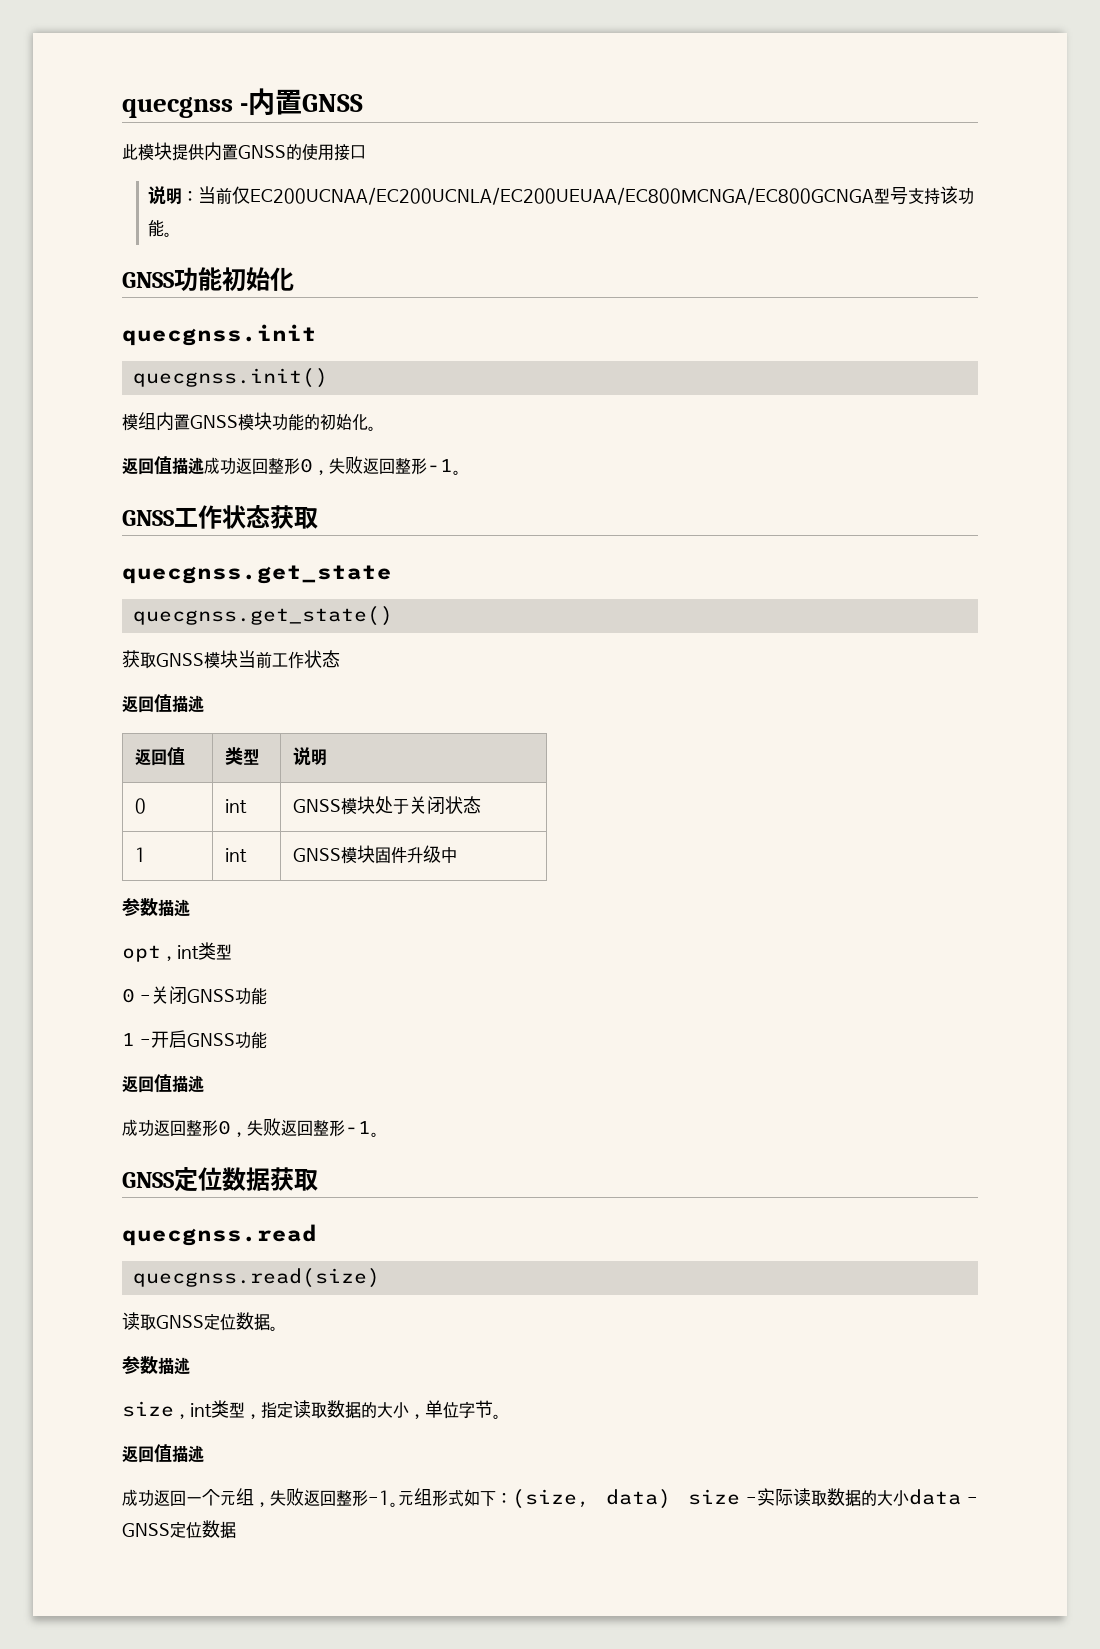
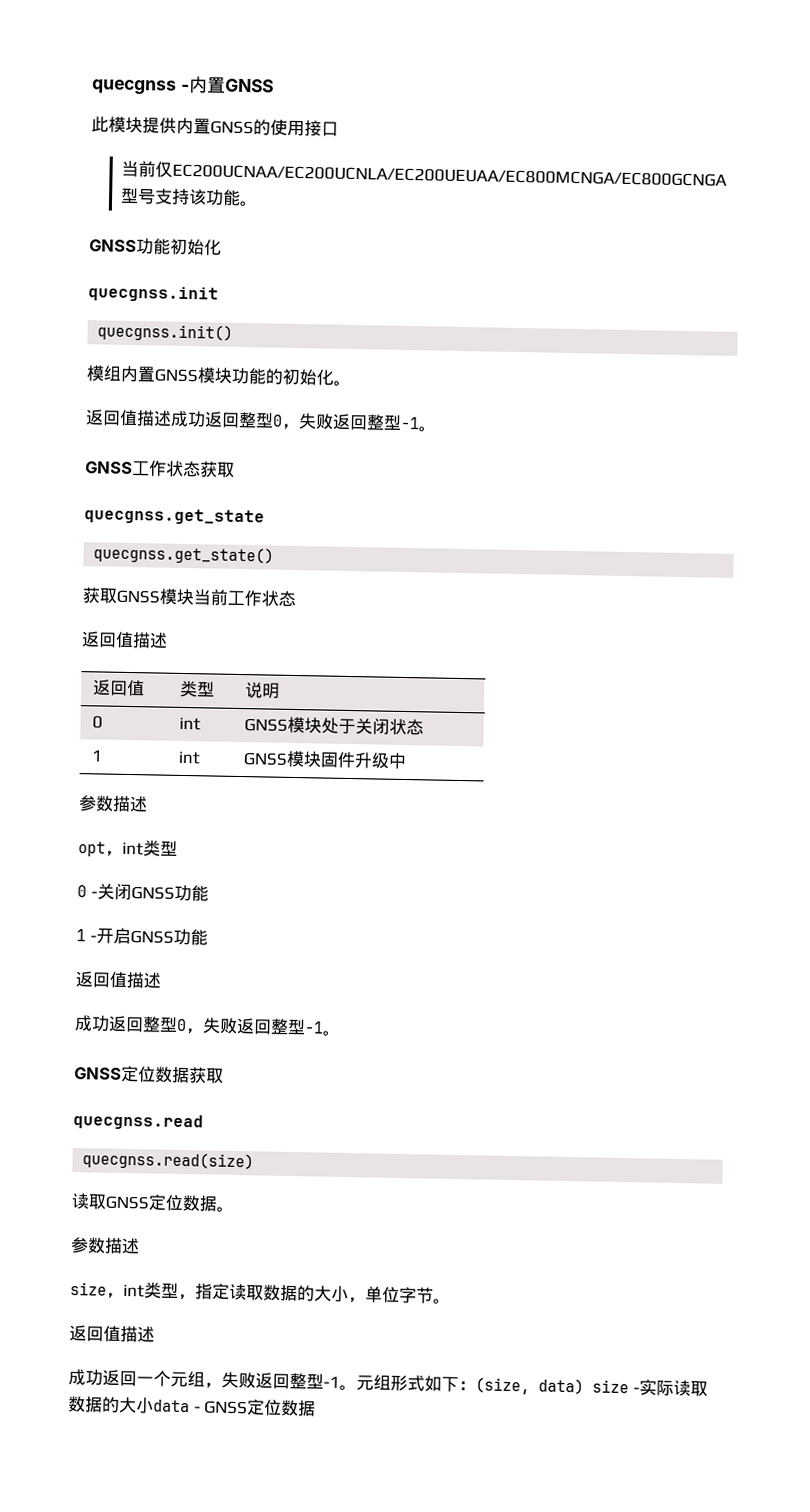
- 说明：当前仅EC200UCNAA/EC200UCNLA/EC200UEUAA/EC800MCNGA/EC800GCNGA型号支持该功能。
+ 当前仅EC200UCNAA/EC200UCNLA/EC200UEUAA/EC800MCNGA/EC800GCNGA型号支持该功能。
- 返回值描述成功返回整形0，失败返回整形-1。
+ 返回值描述成功返回整型0，失败返回整型-1。
  1 -开启GNSS功能
  返回值描述
- 成功返回整形0，失败返回整形-1。
+ 成功返回整型0，失败返回整型-1。
- 成功返回一个元组，失败返回整形-1。
+ 成功返回一个元组，失败返回整型-1。

